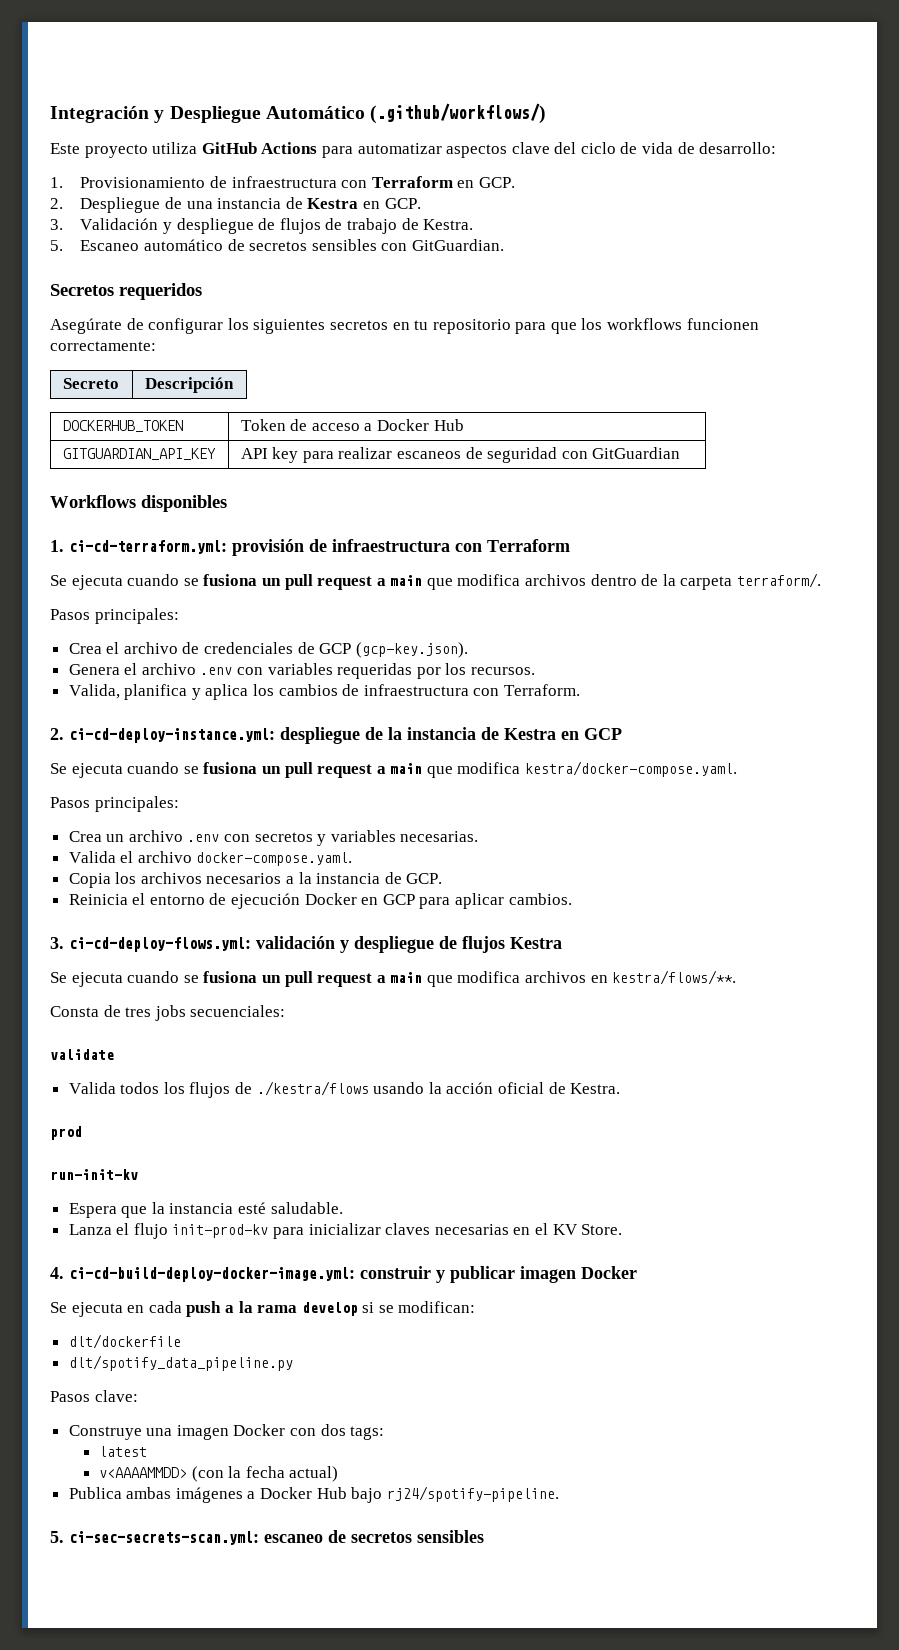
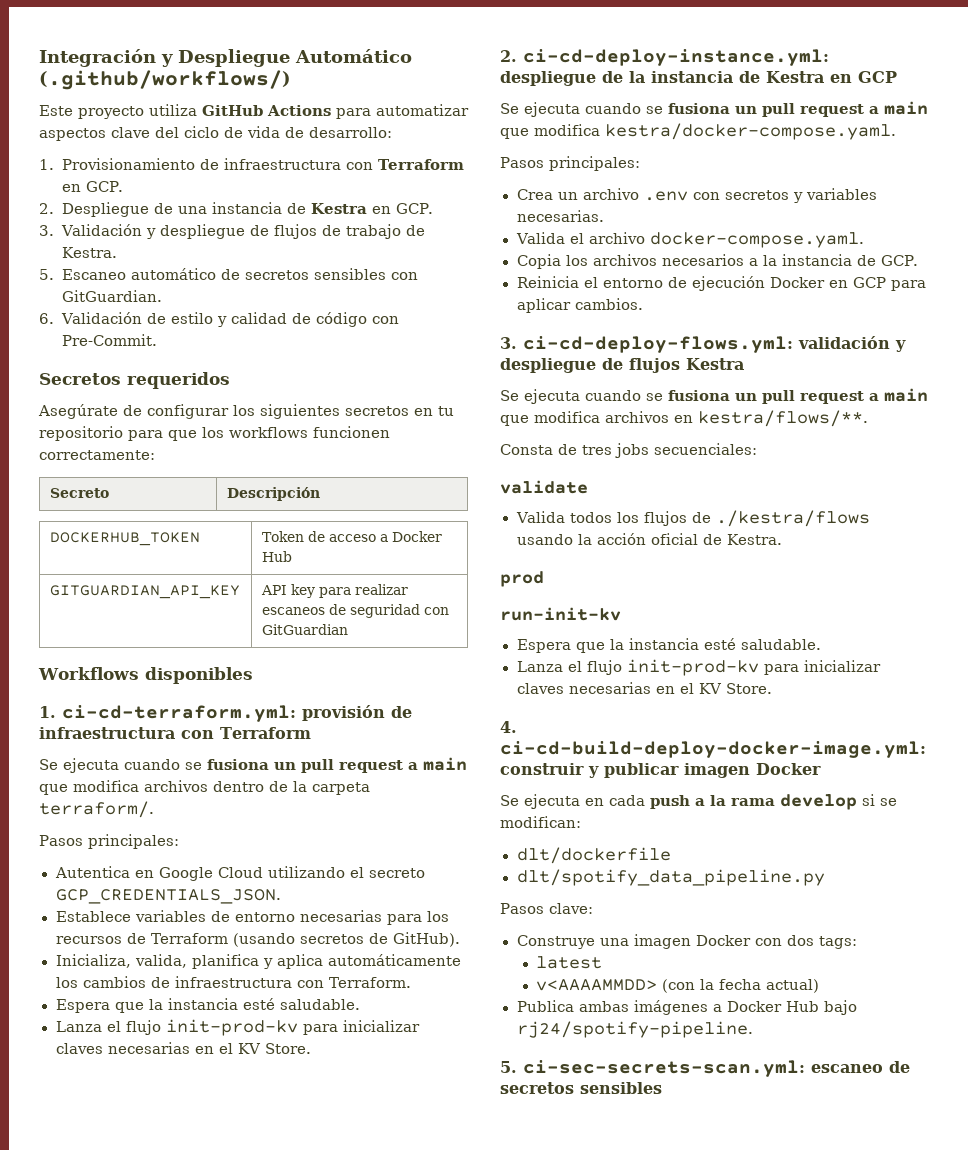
+ 6. Validación de estilo y calidad de código con Pre-Commit.
- Crea el archivo de credenciales de GCP (gcp-key.json).
- Genera el archivo .env con variables requeridas por los recursos.
- Valida, planifica y aplica los cambios de infraestructura con Terraform.
+ Autentica en Google Cloud utilizando el secreto GCP_CREDENTIALS_JSON.
+ Establece variables de entorno necesarias para los recursos de Terraform (usando secretos de GitHub).
+ Inicializa, valida, planifica y aplica automáticamente los cambios de infraestructura con Terraform.
+ Espera que la instancia esté saludable.
+ Lanza el flujo init-prod-kv para inicializar claves necesarias en el KV Store.

